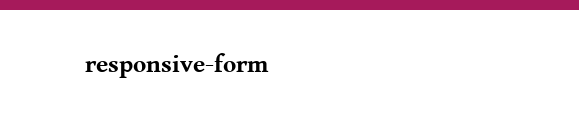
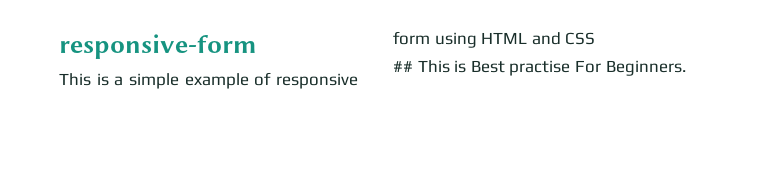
+ This is a simple example of responsive form using HTML and CSS
+ ## This is Best practise For Beginners.

